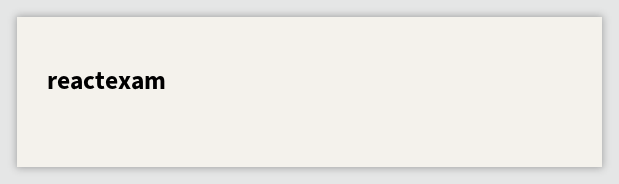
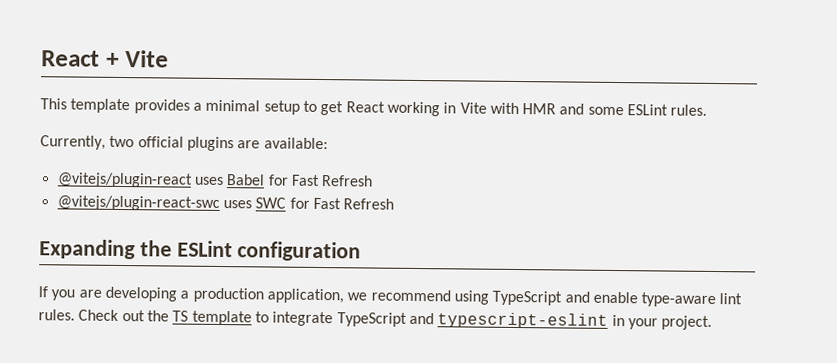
- reactexam
+ React + Vite
+ This template provides a minimal setup to get React working in Vite with HMR and some ESLint rules.
+ Currently, two official plugins are available:
+ @vitejs/plugin-react uses Babel for Fast Refresh
+ @vitejs/plugin-react-swc uses SWC for Fast Refresh
+ Expanding the ESLint configuration
+ If you are developing a production application, we recommend using TypeScript and enable type-aware lint rules. Check out the TS template to integrate TypeScript and typescript-eslint in your project.

